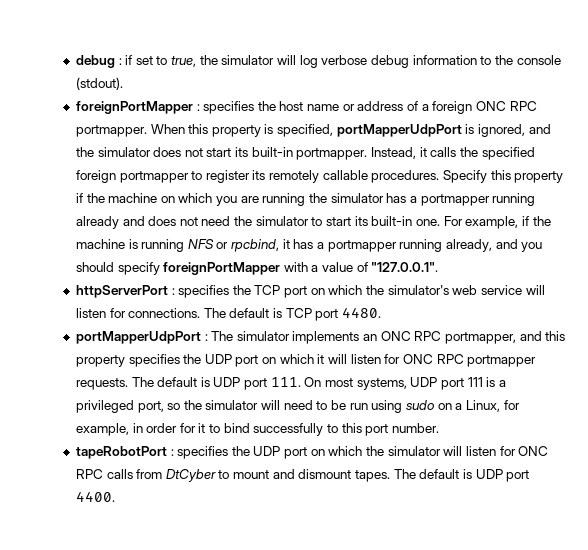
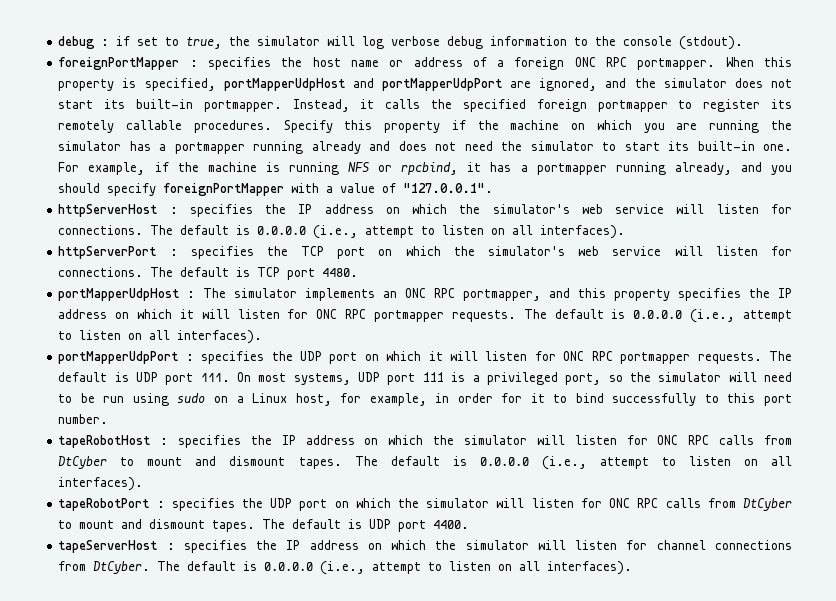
- When this property is specified, portMapperUdpPort is ignored, and the simulator does not start its built-in portmapper.
+ When this property is specified, portMapperUdpHost and portMapperUdpPort are ignored, and the simulator does not start its built-in portmapper.
+ httpServerHost : specifies the IP address on which the simulator's web service will listen for connections. The default is 0.0.0.0 (i.e., attempt to listen on all interfaces).
- portMapperUdpPort : The simulator implements an ONC RPC portmapper, and this property specifies the UDP port on which it will listen for ONC RPC portmapper requests.
+ portMapperUdpHost : The simulator implements an ONC RPC portmapper, and this property specifies the IP address on which it will listen for ONC RPC portmapper requests. The default is 0.0.0.0 (i.e., attempt to listen on all interfaces).
+ portMapperUdpPort : specifies the UDP port on which it will listen for ONC RPC portmapper requests.
- The default is UDP port 111. On most systems, UDP port 111 is a privileged port, so the simulator will need to be run using sudo on a Linux, for example, in order for it to bind successfully to this port number.
+ The default is UDP port 111. On most systems, UDP port 111 is a privileged port, so the simulator will need to be run using sudo on a Linux host, for example, in order for it to bind successfully to this port number.
+ tapeRobotHost : specifies the IP address on which the simulator will listen for ONC RPC calls from DtCyber to mount and dismount tapes. The default is 0.0.0.0 (i.e., attempt to listen on all interfaces).
+ tapeServerHost : specifies the IP address on which the simulator will listen for channel connections from DtCyber. The default is 0.0.0.0 (i.e., attempt to listen on all interfaces).

